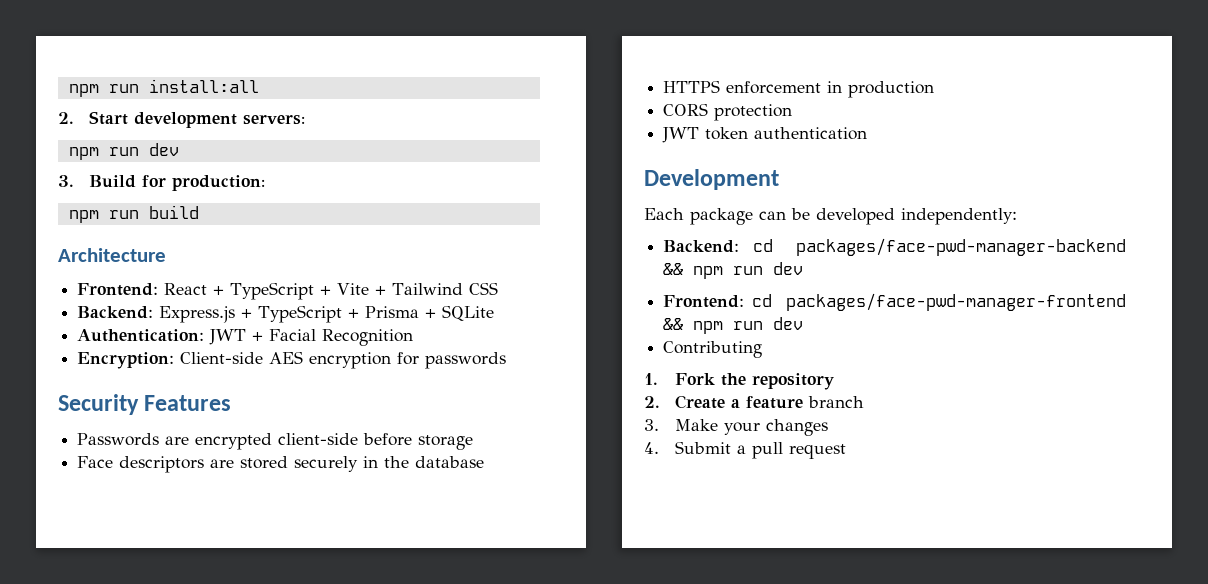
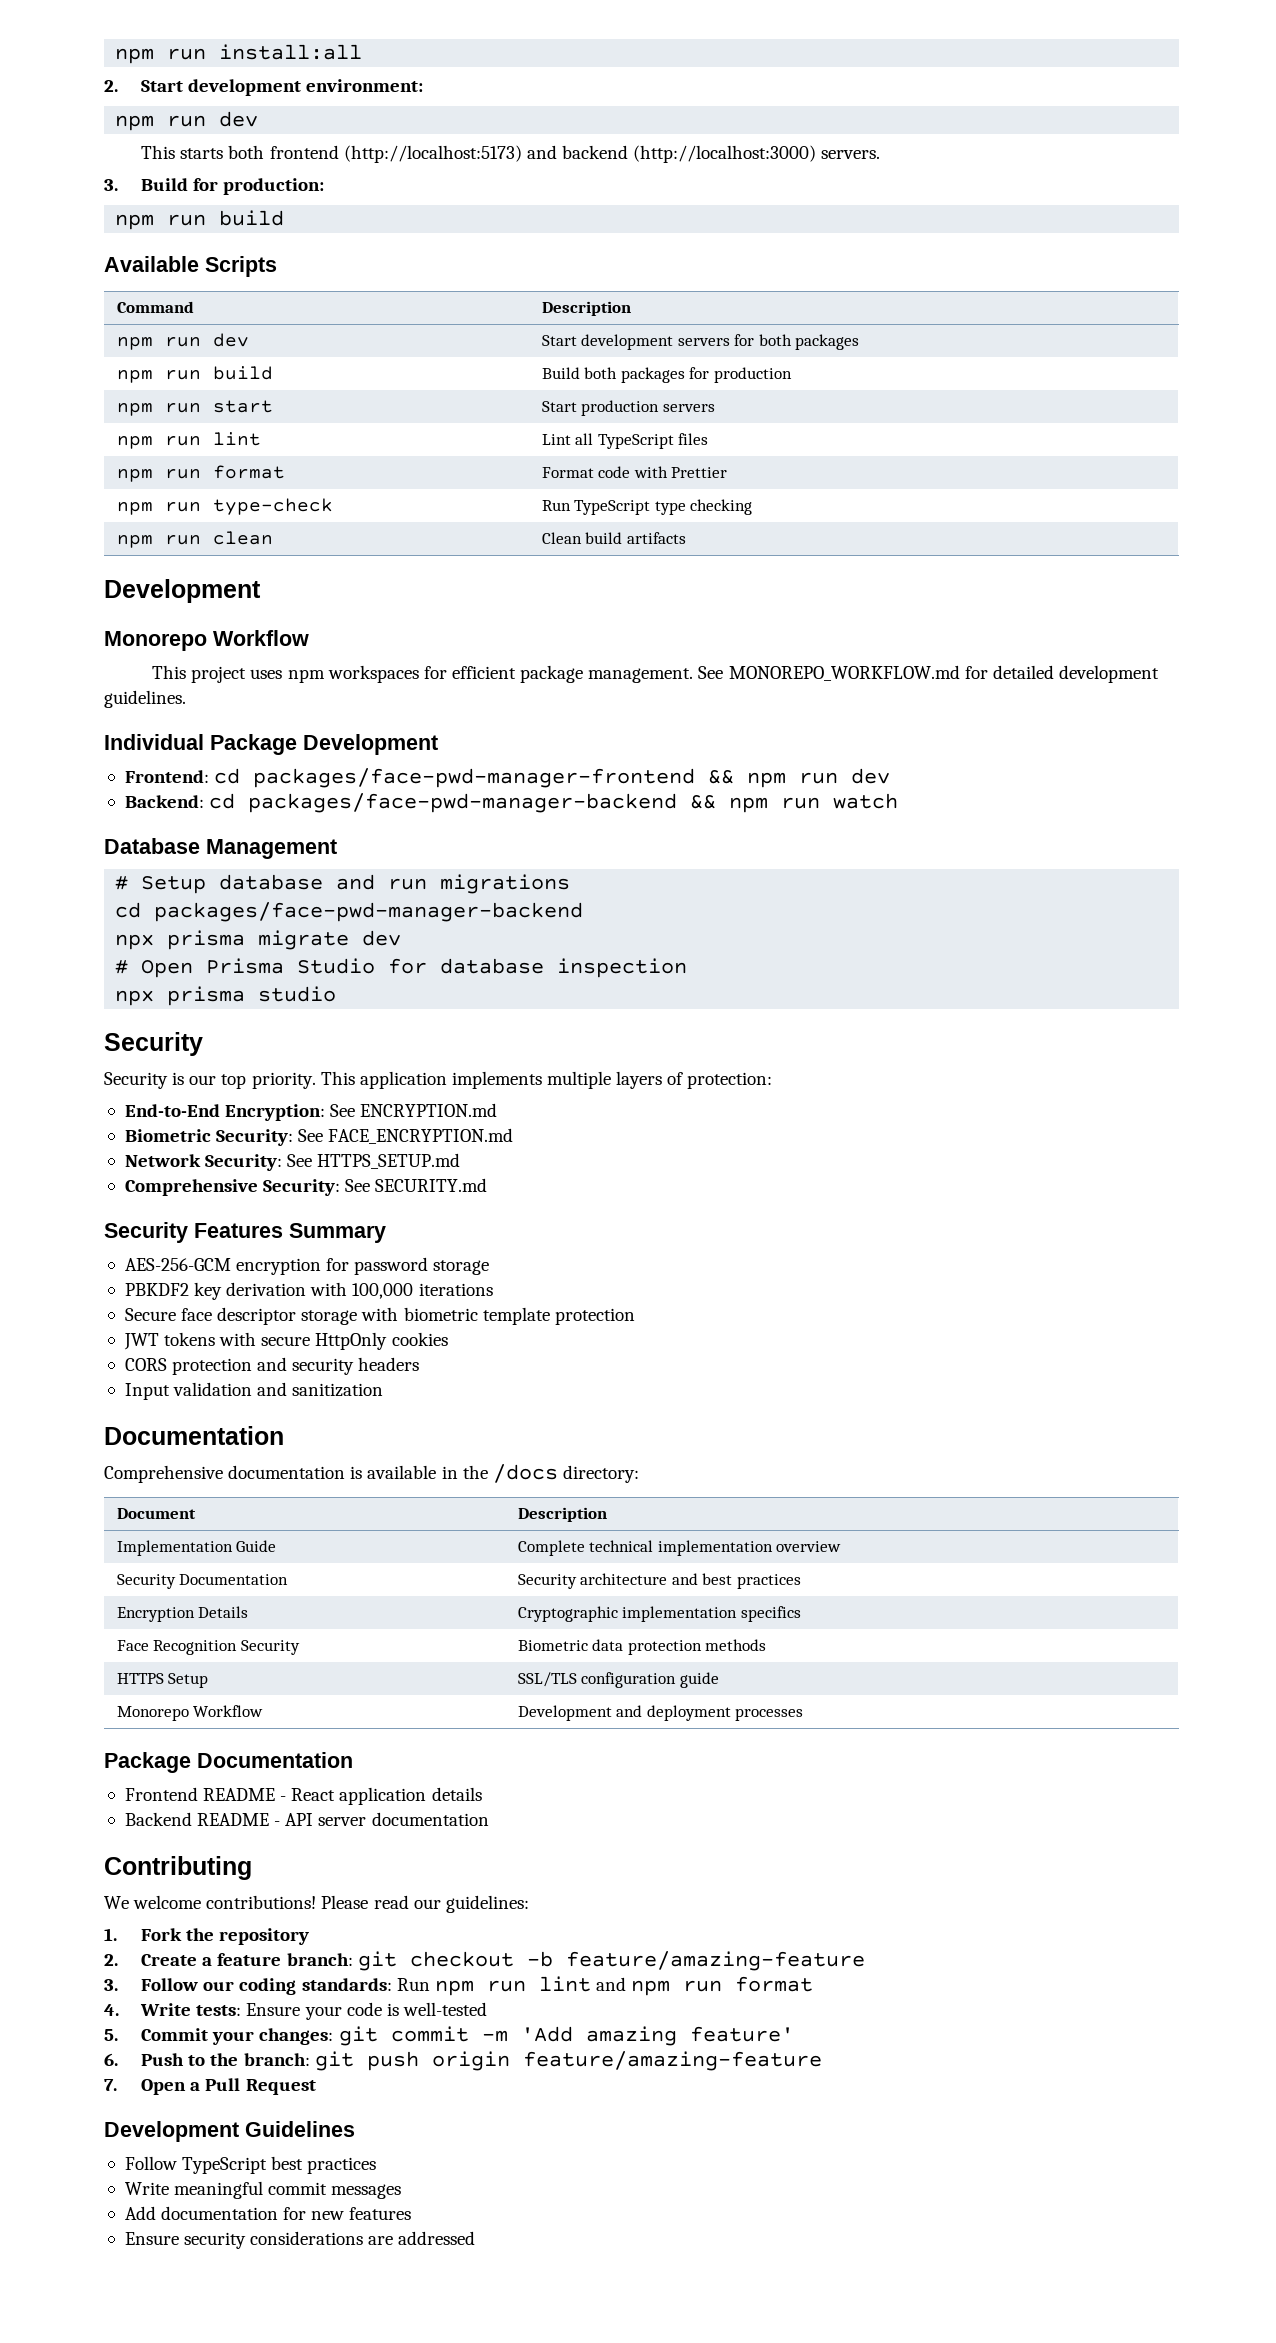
- 2. Start development servers:
+ 2. Start development environment:
  npm run dev
+ This starts both frontend (http://localhost:5173) and backend (http://localhost:3000) servers.
- Architecture
- Frontend: React + TypeScript + Vite + Tailwind CSS
- Backend: Express.js + TypeScript + Prisma + SQLite
- Authentication: JWT + Facial Recognition
- Encryption: Client-side AES encryption for passwords
- Security Features
- Passwords are encrypted client-side before storage
- Face descriptors are stored securely in the database
- HTTPS enforcement in production
- CORS protection
- JWT token authentication
+ Available Scripts
+ Command | Description
+ npm run dev | Start development servers for both packages
+ npm run build | Build both packages for production
+ npm run start | Start production servers
+ npm run lint | Lint all TypeScript files
+ npm run format | Format code with Prettier
+ npm run type-check | Run TypeScript type checking
+ npm run clean | Clean build artifacts
  Development
- Each package can be developed independently:
- Backend: cd packages/face-pwd-manager-backend && npm run dev
+ Monorepo Workflow
+ This project uses npm workspaces for efficient package management. See MONOREPO_WORKFLOW.md for detailed development guidelines.
+ Individual Package Development
+ Backend: cd packages/face-pwd-manager-backend && npm run watch
+ Database Management
+ # Setup database and run migrations
+ cd packages/face-pwd-manager-backend
+ npx prisma migrate dev
+ # Open Prisma Studio for database inspection
+ npx prisma studio
+ Security
+ Security is our top priority. This application implements multiple layers of protection:
+ End-to-End Encryption: See ENCRYPTION.md
+ Biometric Security: See FACE_ENCRYPTION.md
+ Network Security: See HTTPS_SETUP.md
+ Comprehensive Security: See SECURITY.md
+ Security Features Summary
+ AES-256-GCM encryption for password storage
+ PBKDF2 key derivation with 100,000 iterations
+ Secure face descriptor storage with biometric template protection
+ JWT tokens with secure HttpOnly cookies
+ CORS protection and security headers
+ Input validation and sanitization
+ Documentation
+ Comprehensive documentation is available in the /docs directory:
+ Document | Description
+ Implementation Guide | Complete technical implementation overview
+ Security Documentation | Security architecture and best practices
+ Encryption Details | Cryptographic implementation specifics
+ Face Recognition Security | Biometric data protection methods
+ HTTPS Setup | SSL/TLS configuration guide
+ Monorepo Workflow | Development and deployment processes
+ Package Documentation
+ Frontend README - React application details
+ Backend README - API server documentation
  Contributing
+ We welcome contributions! Please read our guidelines:
- 2. Create a feature branch
- 3. Make your changes
- 4. Submit a pull request
+ 2. Create a feature branch: git checkout -b feature/amazing-feature
+ 3. Follow our coding standards: Run npm run lint and npm run format
+ 4. Write tests: Ensure your code is well-tested
+ 5. Commit your changes: git commit -m 'Add amazing feature'
+ 6. Push to the branch: git push origin feature/amazing-feature
+ 7. Open a Pull Request
+ Development Guidelines
+ Follow TypeScript best practices
+ Write meaningful commit messages
+ Add documentation for new features
+ Ensure security considerations are addressed

